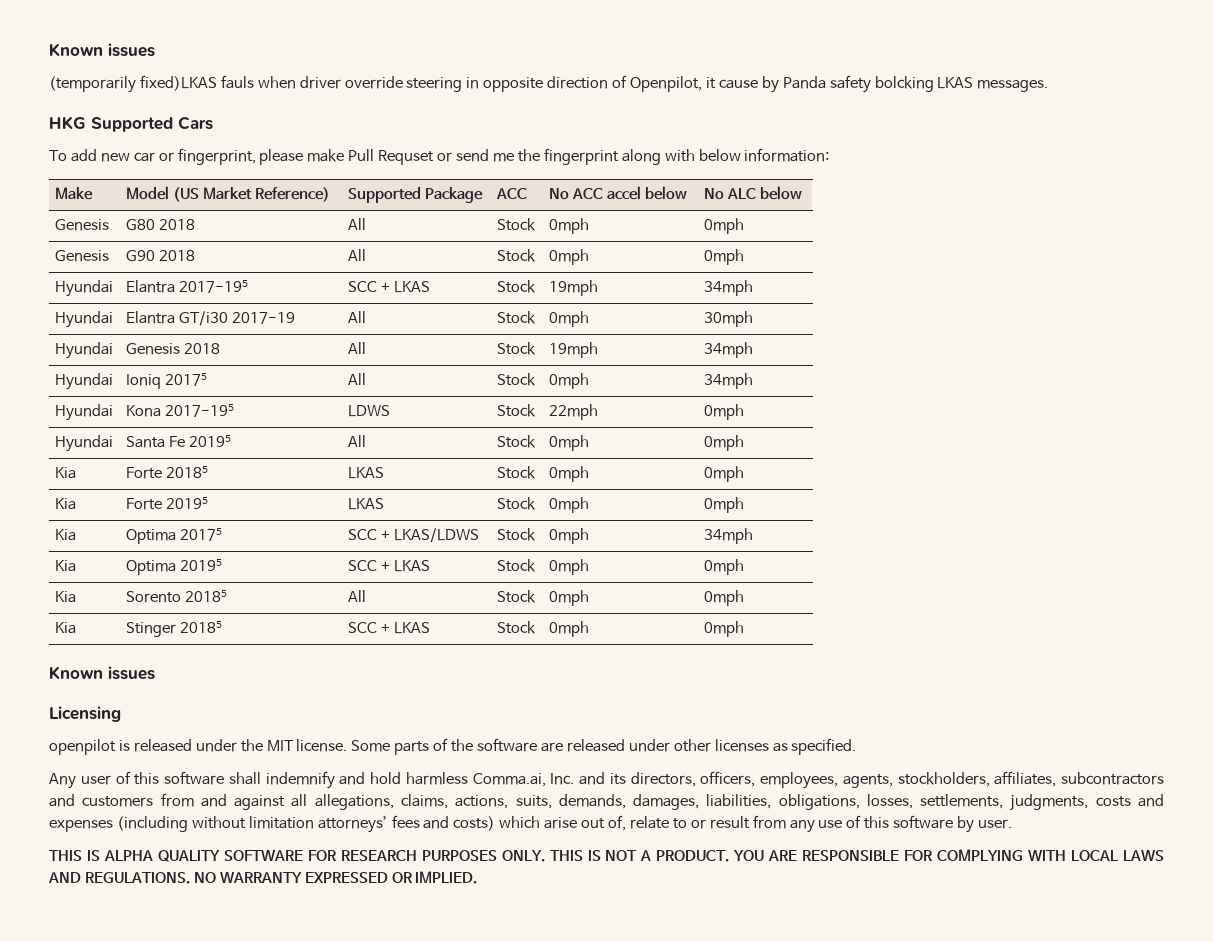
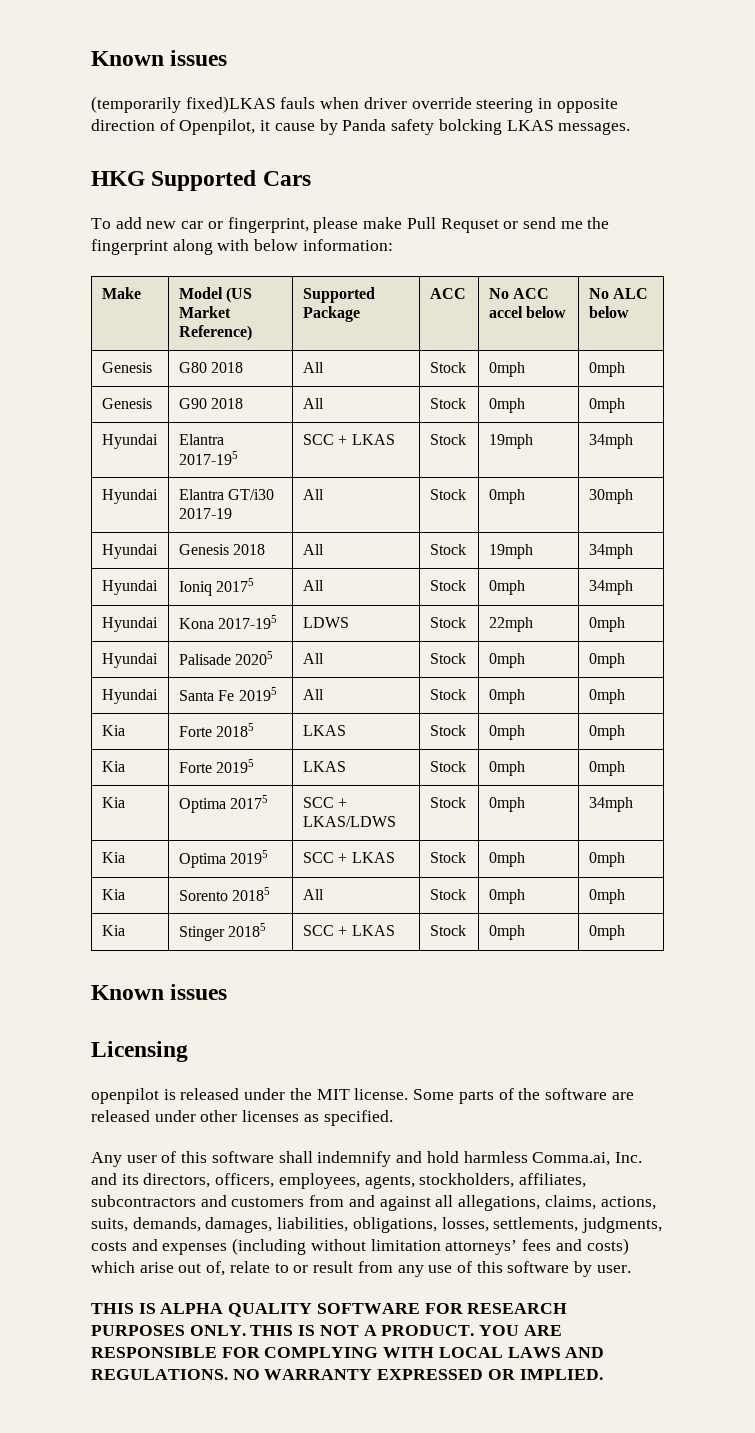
+ Hyundai | Palisade 20205 | All | Stock | 0mph | 0mph

